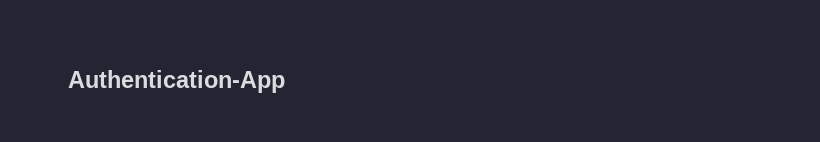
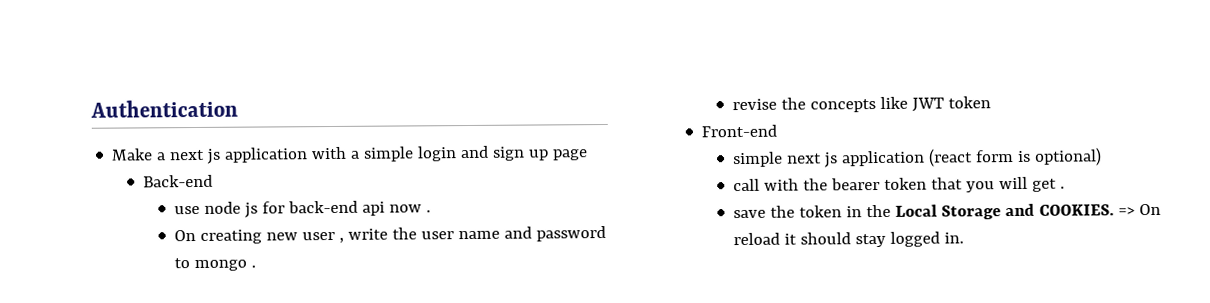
- Authentication-App
+ Authentication
+ Make a next js application with a simple login and sign up page
+ Back-end
+ use node js for back-end api now .
+ On creating new user , write the user name and password to mongo .
+ revise the concepts like JWT token
+ Front-end
+ simple next js application (react form is optional)
+ call with the bearer token that you will get .
+ save the token in the Local Storage and COOKIES. => On reload it should stay logged in.

